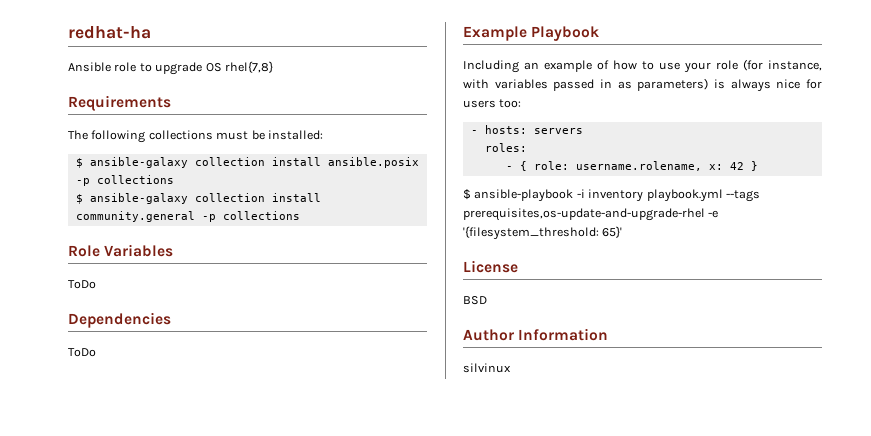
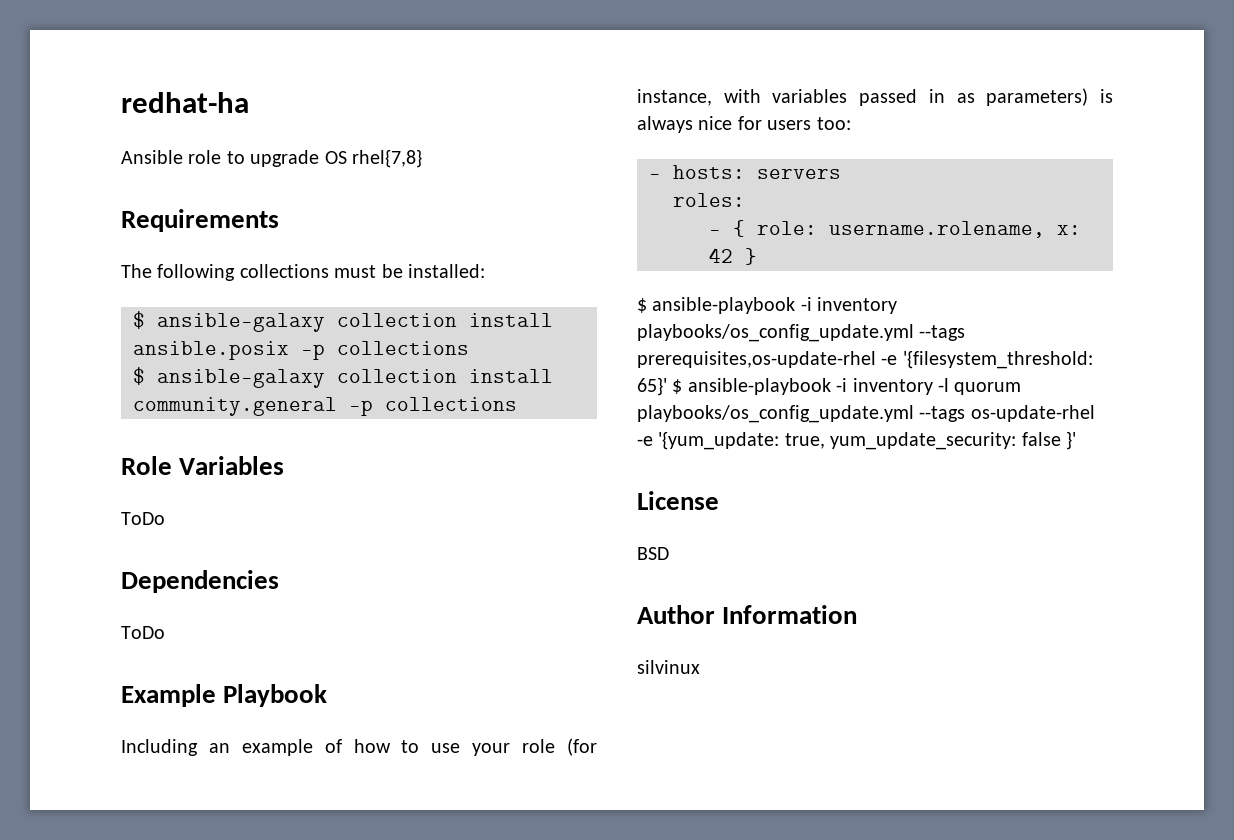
- $ ansible-playbook -i inventory playbook.yml --tags prerequisites,os-update-and-upgrade-rhel -e '{filesystem_threshold: 65}'
+ $ ansible-playbook -i inventory playbooks/os_config_update.yml --tags prerequisites,os-update-rhel -e '{filesystem_threshold: 65}' $ ansible-playbook -i inventory -l quorum playbooks/os_config_update.yml --tags os-update-rhel -e '{yum_update: true, yum_update_security: false }'

